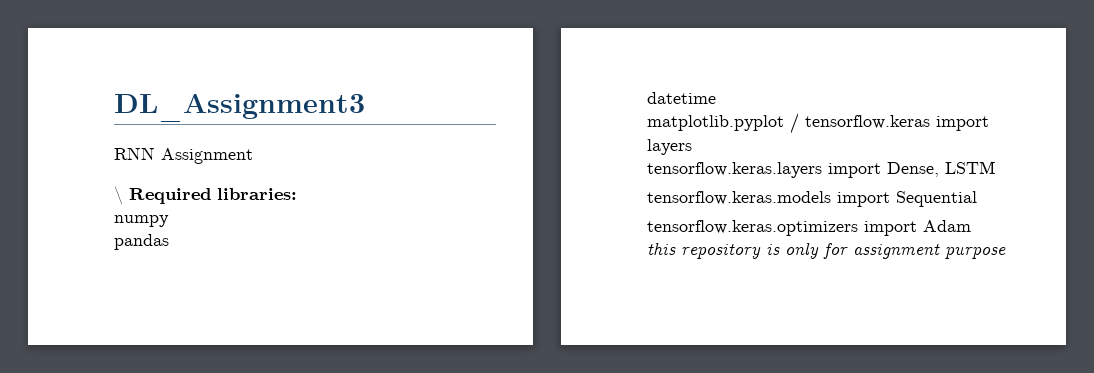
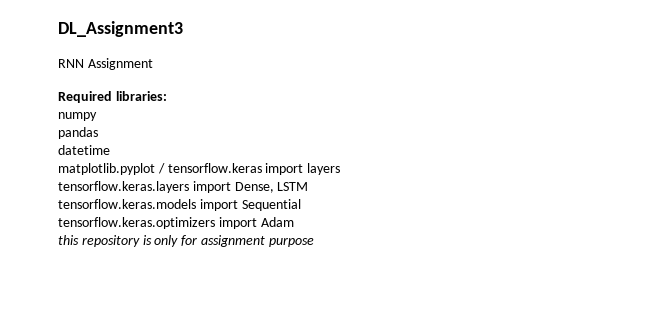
- \ Required libraries:
+ Required libraries:

